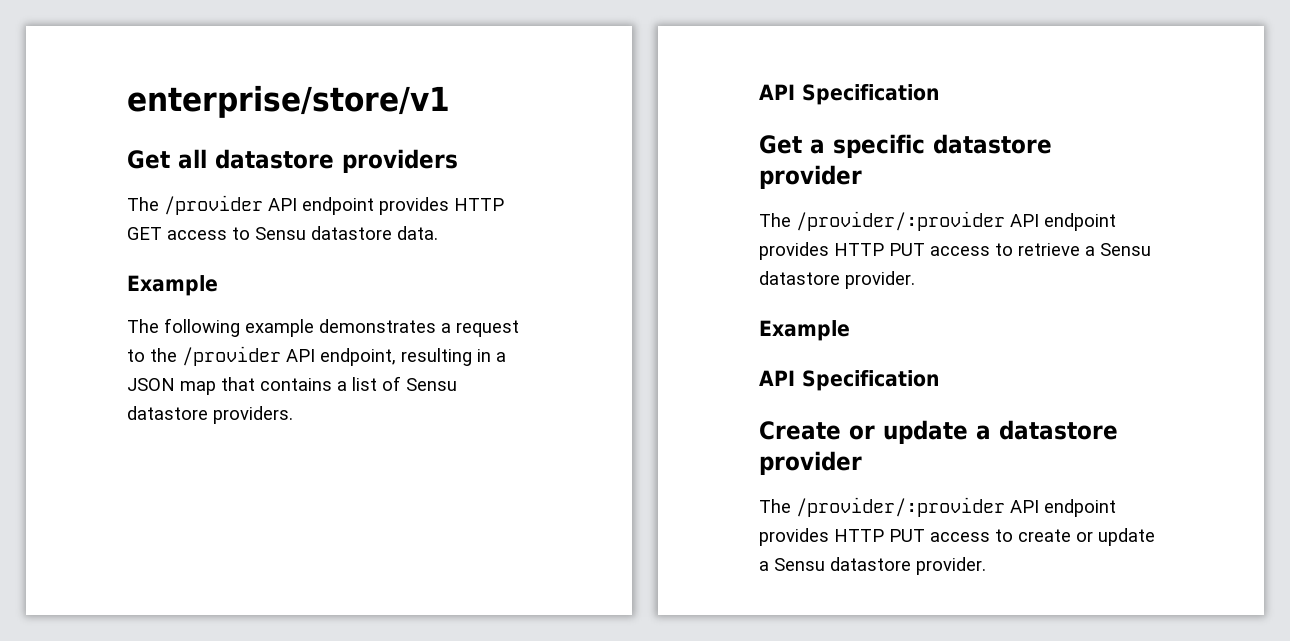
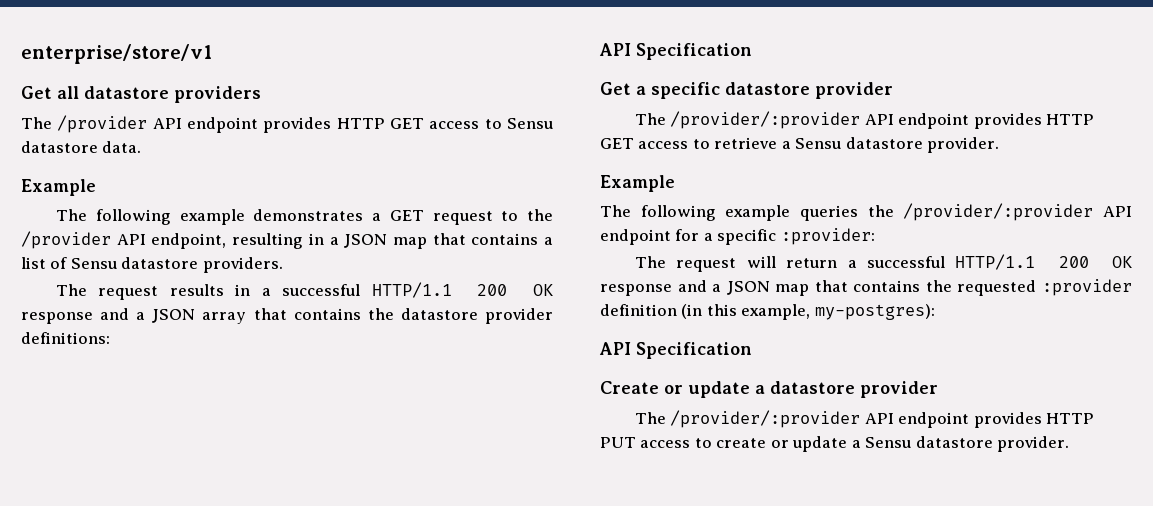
- The following example demonstrates a request to the /provider API endpoint, resulting in a JSON map that contains a list of Sensu datastore providers.
+ The following example demonstrates a GET request to the /provider API endpoint, resulting in a JSON map that contains a list of Sensu datastore providers.
+ The request results in a successful HTTP/1.1 200 OK response and a JSON array that contains the datastore provider definitions:
- The /provider/:provider API endpoint provides HTTP PUT access to retrieve a Sensu datastore provider.
+ The /provider/:provider API endpoint provides HTTP GET access to retrieve a Sensu datastore provider.
+ The following example queries the /provider/:provider API endpoint for a specific :provider:
+ The request will return a successful HTTP/1.1 200 OK response and a JSON map that contains the requested :provider definition (in this example, my-postgres):

